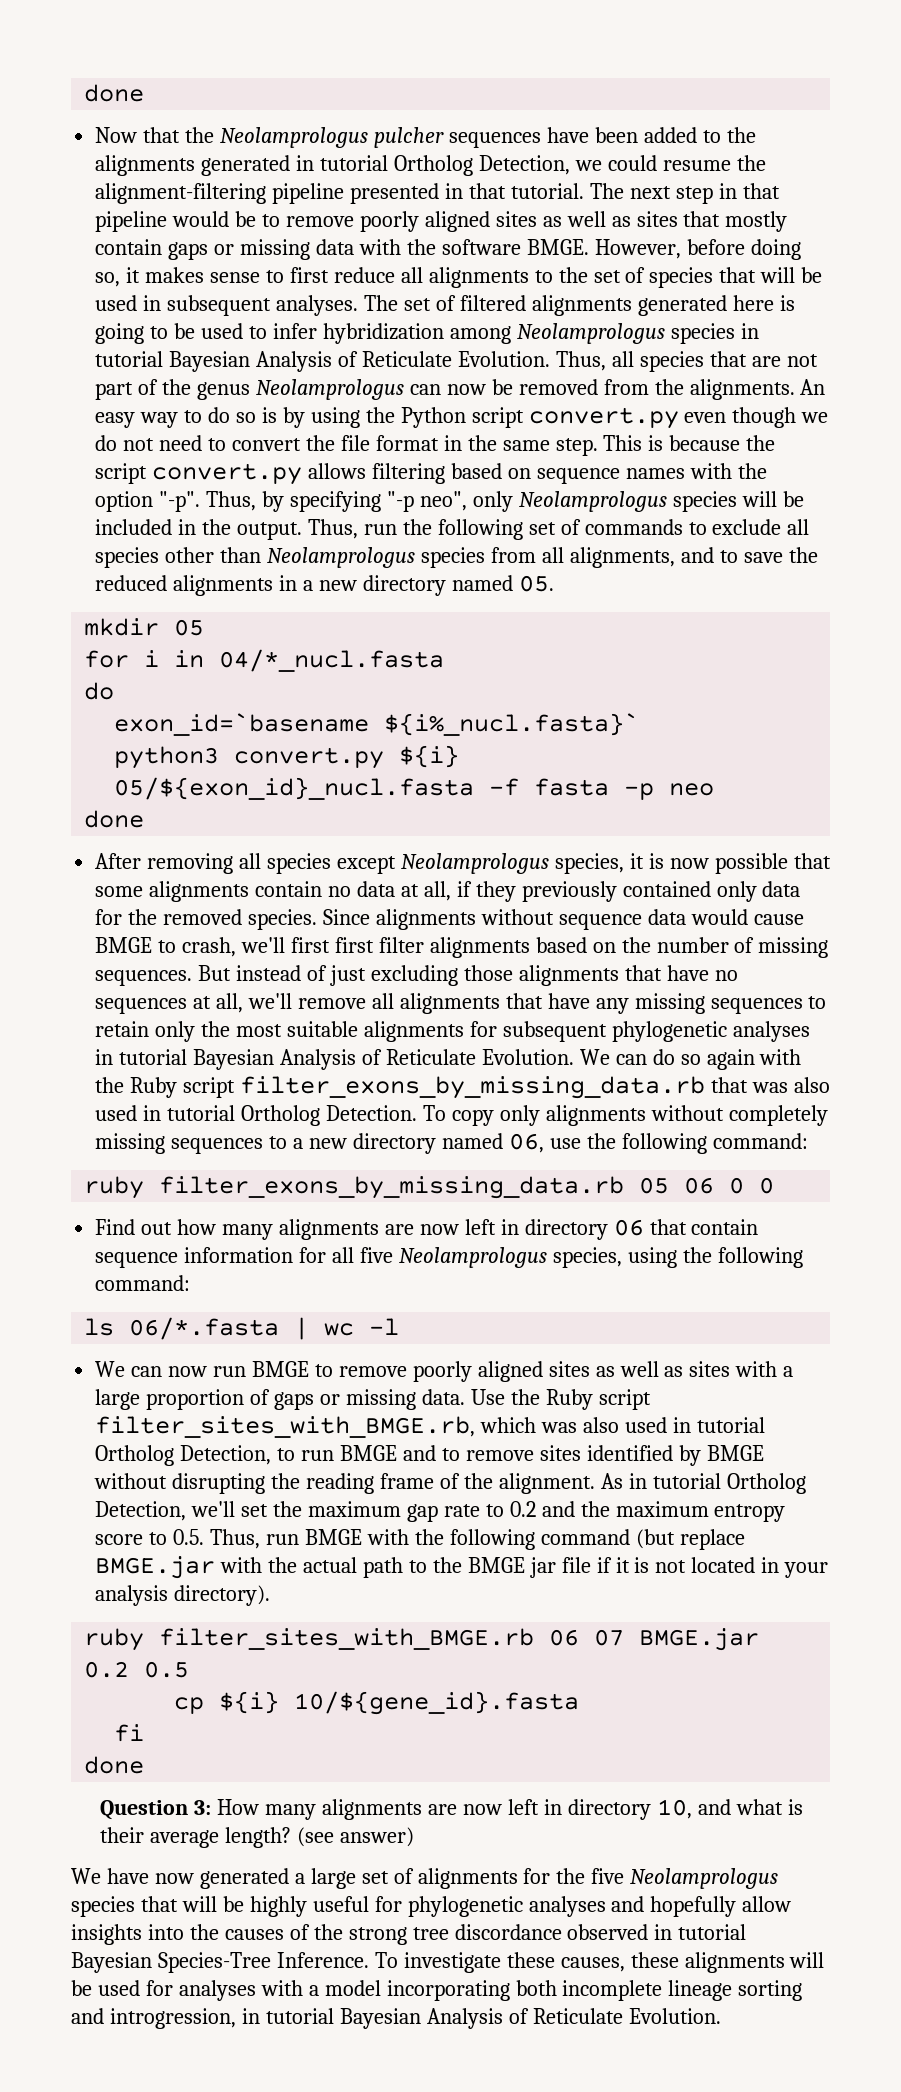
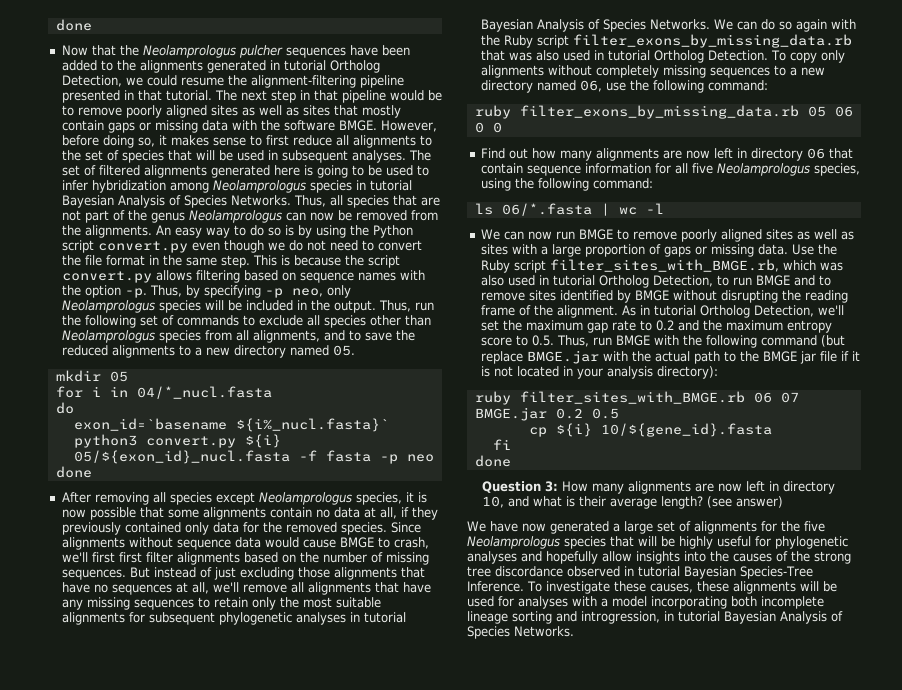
- The set of filtered alignments generated here is going to be used to infer hybridization among Neolamprologus species in tutorial Bayesian Analysis of Reticulate Evolution.
+ The set of filtered alignments generated here is going to be used to infer hybridization among Neolamprologus species in tutorial Bayesian Analysis of Species Networks.
- This is because the script convert.py allows filtering based on sequence names with the option "-p".
+ This is because the script convert.py allows filtering based on sequence names with the option -p.
- Thus, by specifying "-p neo", only Neolamprologus species will be included in the output.
+ Thus, by specifying -p neo, only Neolamprologus species will be included in the output.
- Thus, run the following set of commands to exclude all species other than Neolamprologus species from all alignments, and to save the reduced alignments in a new directory named 05.
+ Thus, run the following set of commands to exclude all species other than Neolamprologus species from all alignments, and to save the reduced alignments to a new directory named 05.
- But instead of just excluding those alignments that have no sequences at all, we'll remove all alignments that have any missing sequences to retain only the most suitable alignments for subsequent phylogenetic analyses in tutorial Bayesian Analysis of Reticulate Evolution.
+ But instead of just excluding those alignments that have no sequences at all, we'll remove all alignments that have any missing sequences to retain only the most suitable alignments for subsequent phylogenetic analyses in tutorial Bayesian Analysis of Species Networks.
- As in tutorial Ortholog Detection, we'll set the maximum gap rate to 0.2 and the maximum entropy score to 0.5. Thus, run BMGE with the following command (but replace BMGE.jar with the actual path to the BMGE jar file if it is not located in your analysis directory).
+ As in tutorial Ortholog Detection, we'll set the maximum gap rate to 0.2 and the maximum entropy score to 0.5. Thus, run BMGE with the following command (but replace BMGE.jar with the actual path to the BMGE jar file if it is not located in your analysis directory):
- To investigate these causes, these alignments will be used for analyses with a model incorporating both incomplete lineage sorting and introgression, in tutorial Bayesian Analysis of Reticulate Evolution.
+ To investigate these causes, these alignments will be used for analyses with a model incorporating both incomplete lineage sorting and introgression, in tutorial Bayesian Analysis of Species Networks.

